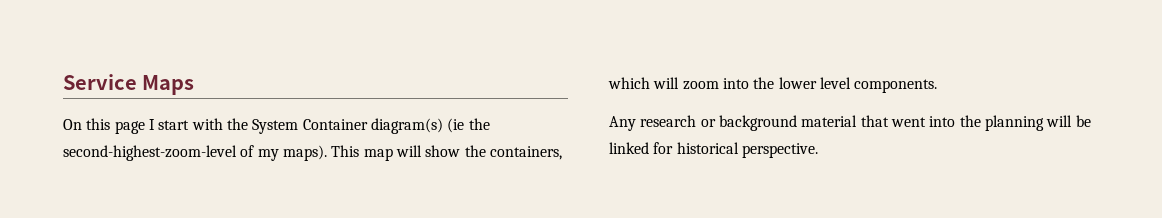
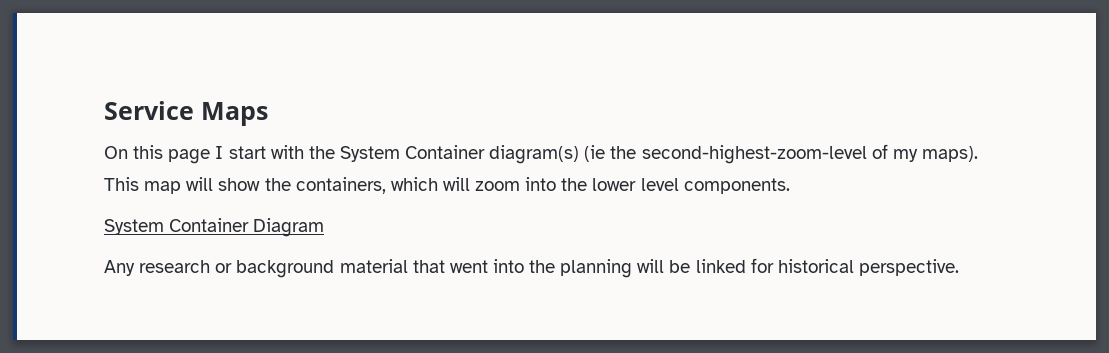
+ System Container Diagram

